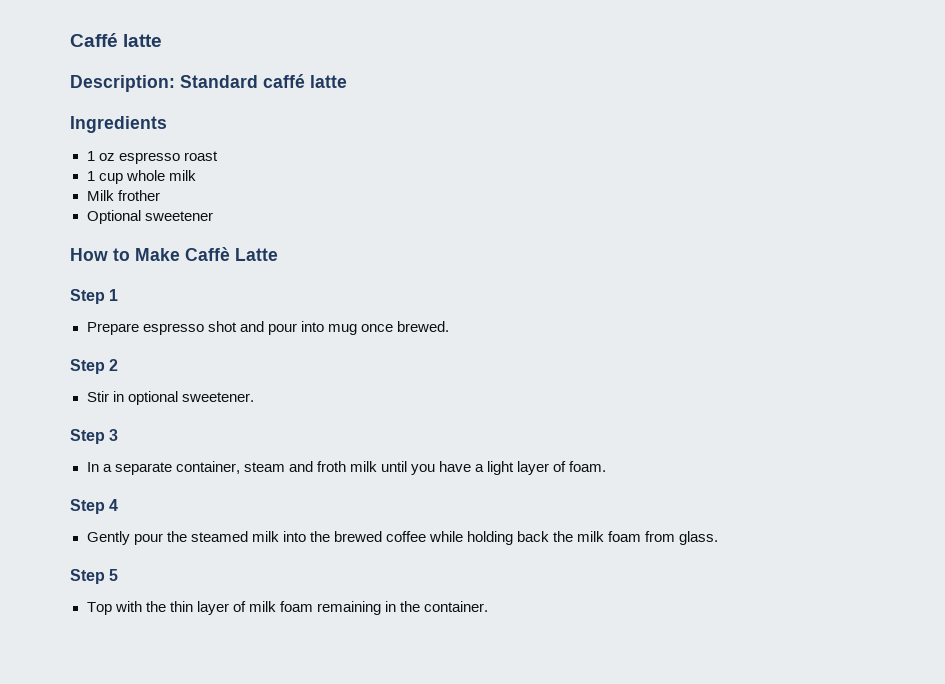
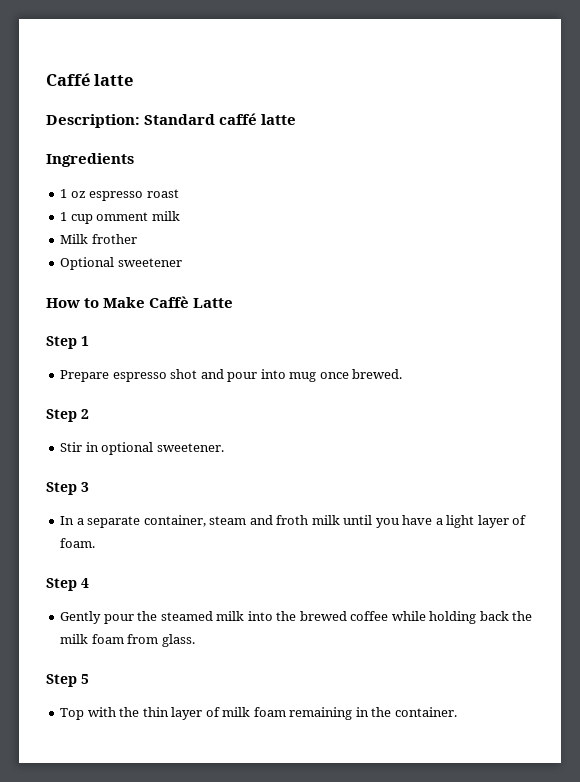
- 1 cup whole milk
+ 1 cup omment milk

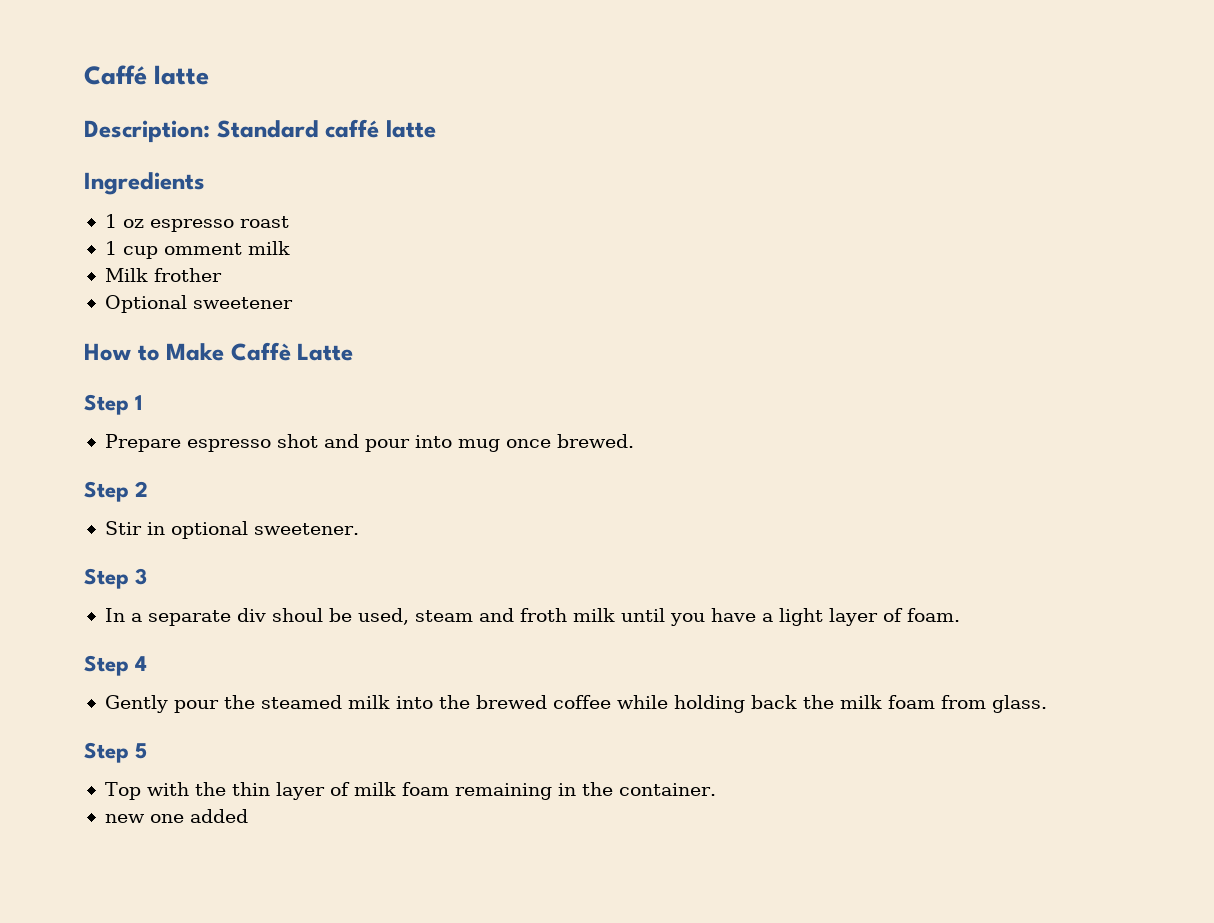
- In a separate container, steam and froth milk until you have a light layer of foam.
+ In a separate div shoul be used, steam and froth milk until you have a light layer of foam.
+ new one added

